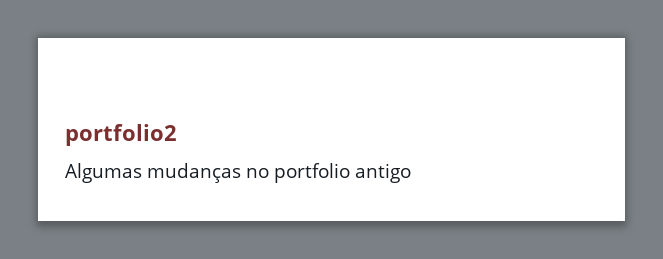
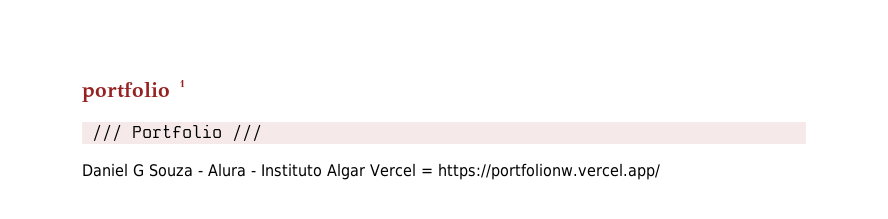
- portfolio2
- Algumas mudanças no portfolio antigo
+ portfolio ¹
+ /// Portfolio ///
+ Daniel G Souza - Alura - Instituto Algar Vercel = https://portfolionw.vercel.app/

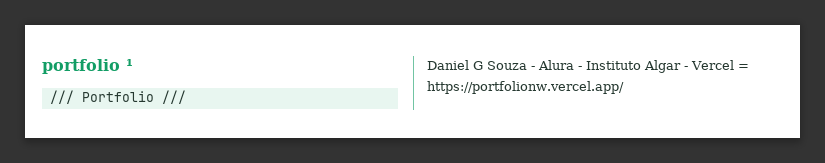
- Daniel G Souza - Alura - Instituto Algar Vercel = https://portfolionw.vercel.app/
+ Daniel G Souza - Alura - Instituto Algar - Vercel = https://portfolionw.vercel.app/

